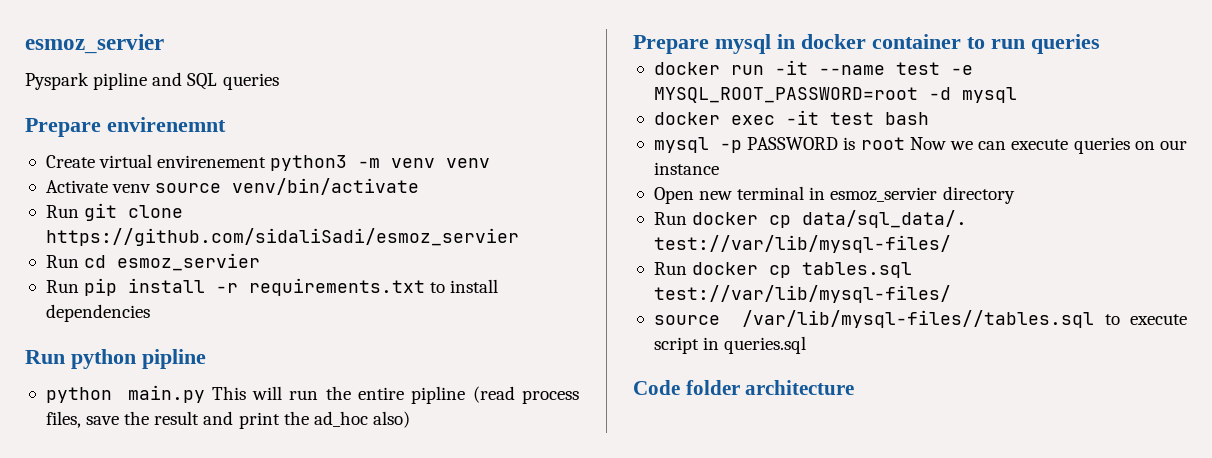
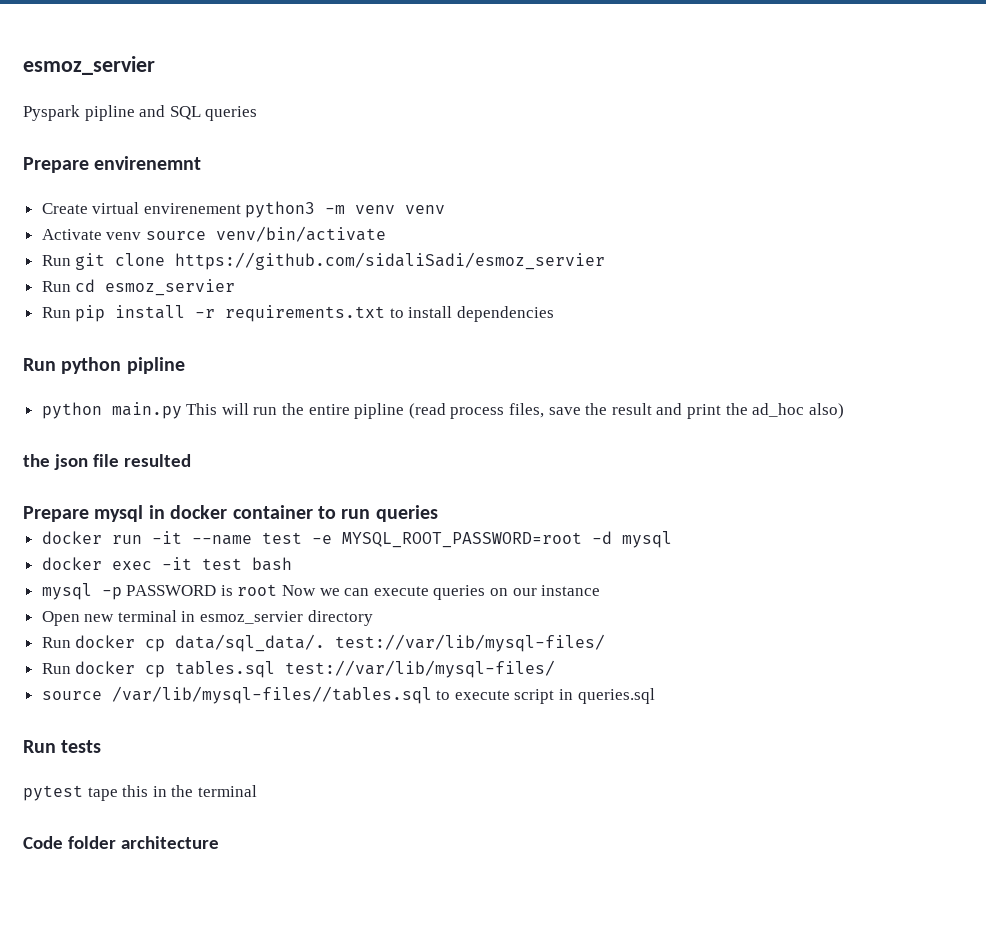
+ the json file resulted
+ Run tests
+ pytest tape this in the terminal

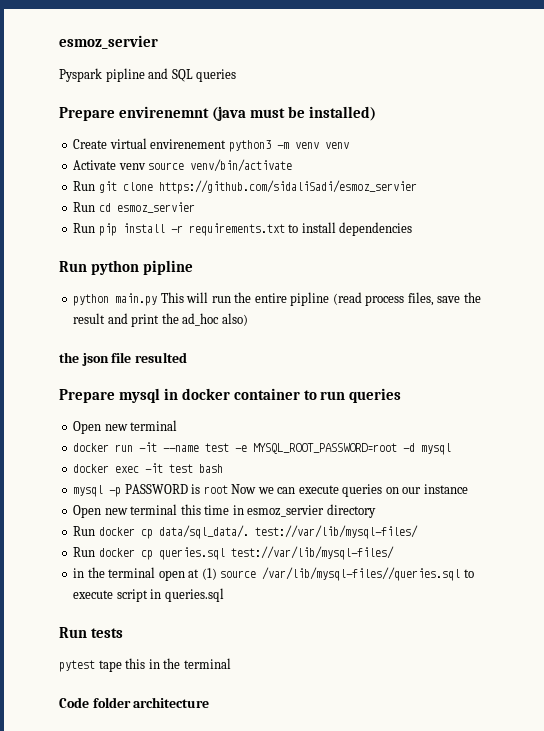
- Prepare envirenemnt
+ Prepare envirenemnt (java must be installed)
  Prepare mysql in docker container to run queries
+ Open new terminal
- Open new terminal in esmoz_servier directory
+ Open new terminal this time in esmoz_servier directory
- Run docker cp tables.sql test://var/lib/mysql-files/
- source /var/lib/mysql-files//tables.sql to execute script in queries.sql
+ Run docker cp queries.sql test://var/lib/mysql-files/
+ in the terminal open at (1) source /var/lib/mysql-files//queries.sql to execute script in queries.sql

